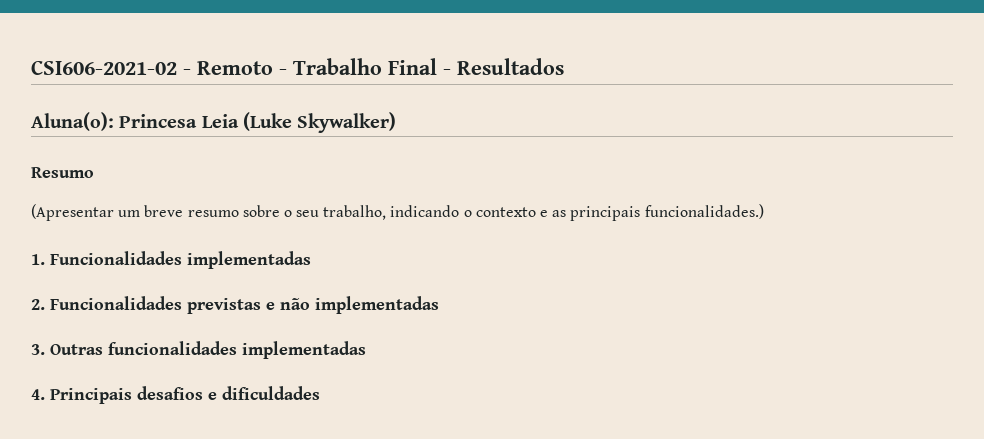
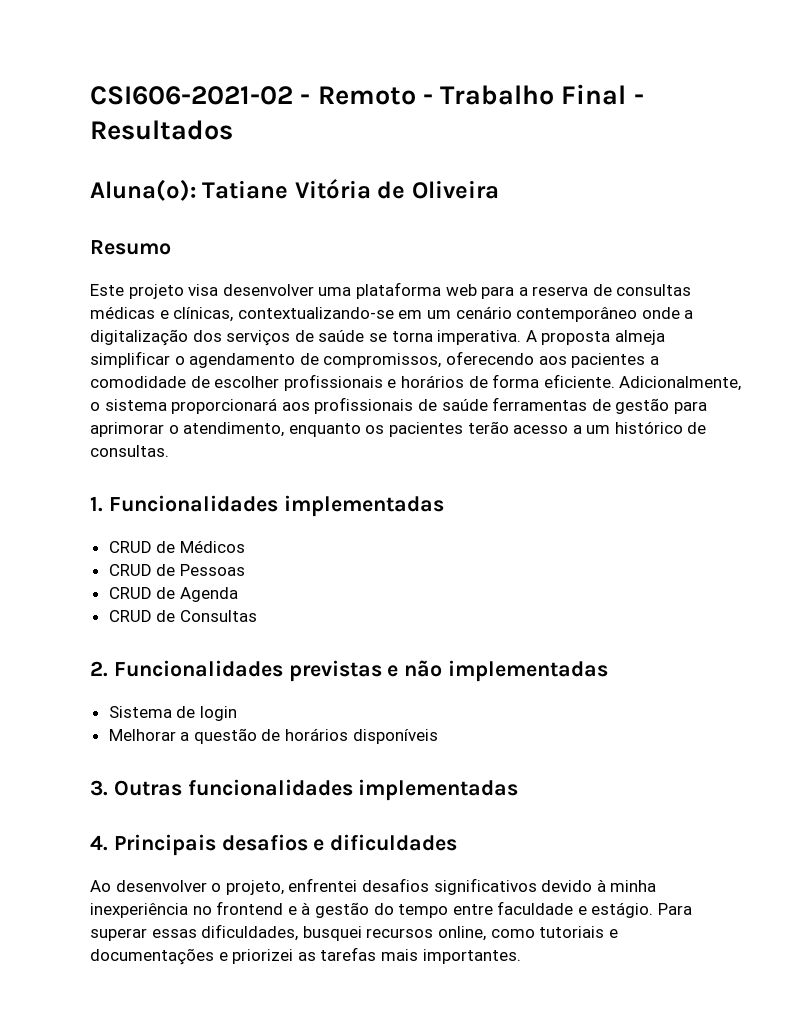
- Aluna(o): Princesa Leia (Luke Skywalker)
+ Aluna(o): Tatiane Vitória de Oliveira
  Resumo
- (Apresentar um breve resumo sobre o seu trabalho, indicando o contexto e as principais funcionalidades.)
+ Este projeto visa desenvolver uma plataforma web para a reserva de consultas médicas e clínicas, contextualizando-se em um cenário contemporâneo onde a digitalização dos serviços de saúde se torna imperativa. A proposta almeja simplificar o agendamento de compromissos, oferecendo aos pacientes a comodidade de escolher profissionais e horários de forma eficiente. Adicionalmente, o sistema proporcionará aos profissionais de saúde ferramentas de gestão para aprimorar o atendimento, enquanto os pacientes terão acesso a um histórico de consultas.
  1. Funcionalidades implementadas
+ CRUD de Médicos
+ CRUD de Pessoas
+ CRUD de Agenda
+ CRUD de Consultas
+ Sistema de login
+ Melhorar a questão de horários disponíveis
+ Ao desenvolver o projeto, enfrentei desafios significativos devido à minha inexperiência no frontend e à gestão do tempo entre faculdade e estágio. Para superar essas dificuldades, busquei recursos online, como tutoriais e documentações e priorizei as tarefas mais importantes.

